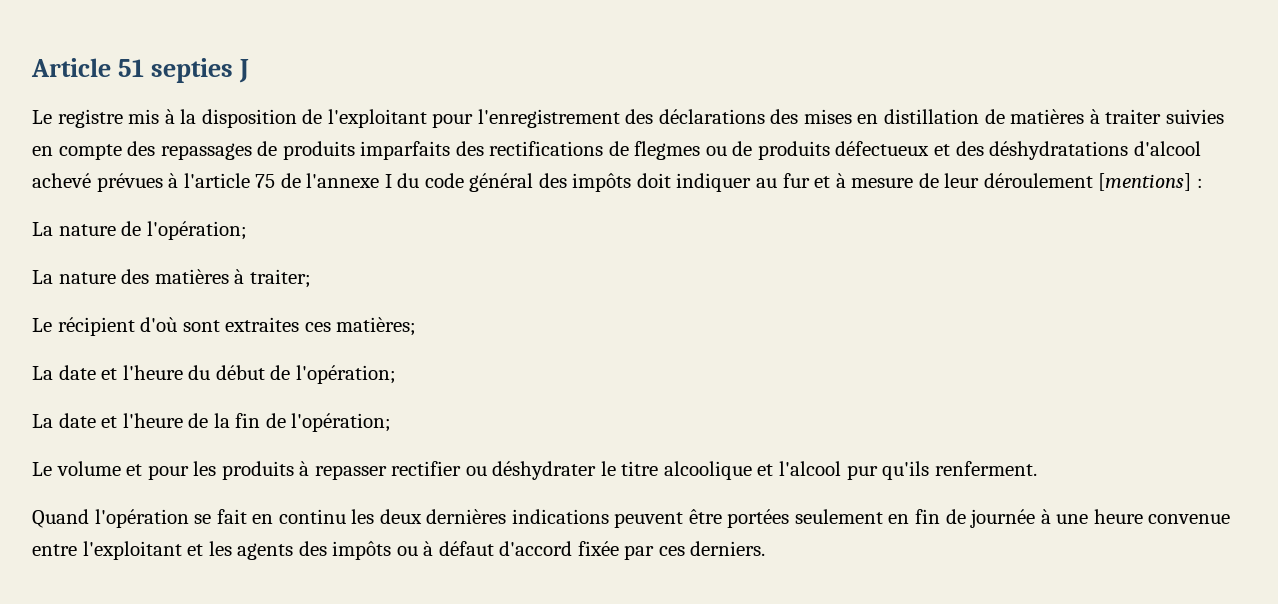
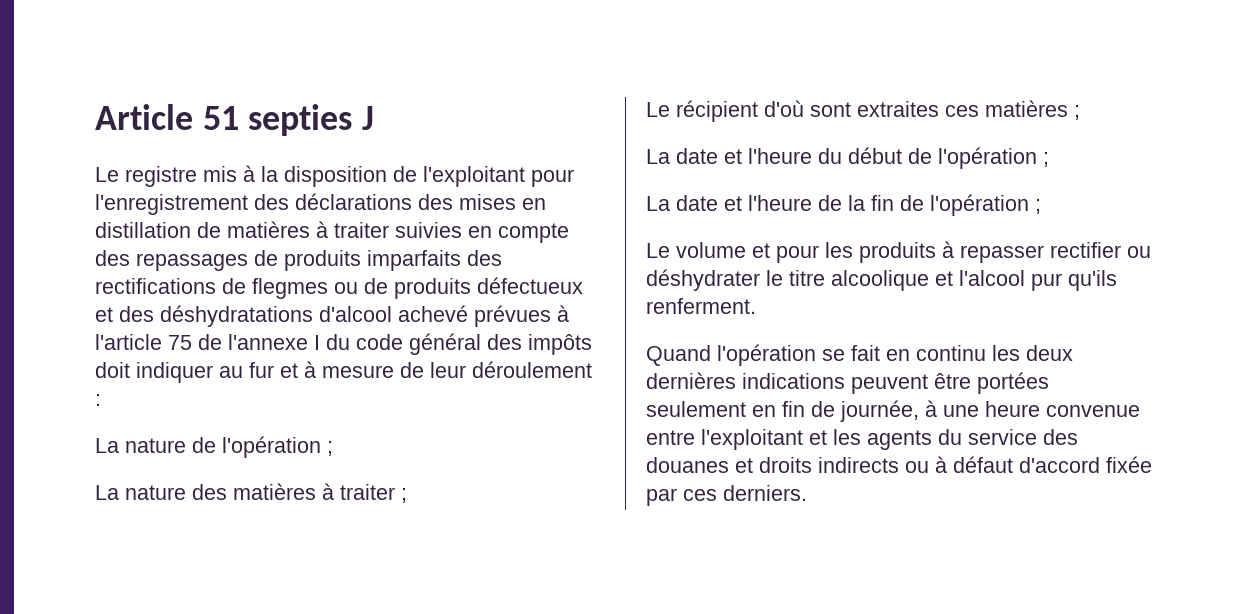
- Le registre mis à la disposition de l'exploitant pour l'enregistrement des déclarations des mises en distillation de matières à traiter suivies en compte des repassages de produits imparfaits des rectifications de flegmes ou de produits défectueux et des déshydratations d'alcool achevé prévues à l'article 75 de l'annexe I du code général des impôts doit indiquer au fur et à mesure de leur déroulement [mentions] :
+ Le registre mis à la disposition de l'exploitant pour l'enregistrement des déclarations des mises en distillation de matières à traiter suivies en compte des repassages de produits imparfaits des rectifications de flegmes ou de produits défectueux et des déshydratations d'alcool achevé prévues à l'article 75 de l'annexe I du code général des impôts doit indiquer au fur et à mesure de leur déroulement :
- La nature de l'opération;
+ La nature de l'opération ;
- La nature des matières à traiter;
+ La nature des matières à traiter ;
- Le récipient d'où sont extraites ces matières;
+ Le récipient d'où sont extraites ces matières ;
- La date et l'heure du début de l'opération;
+ La date et l'heure du début de l'opération ;
- La date et l'heure de la fin de l'opération;
+ La date et l'heure de la fin de l'opération ;
- Quand l'opération se fait en continu les deux dernières indications peuvent être portées seulement en fin de journée à une heure convenue entre l'exploitant et les agents des impôts ou à défaut d'accord fixée par ces derniers.
+ Quand l'opération se fait en continu les deux dernières indications peuvent être portées seulement en fin de journée, à une heure convenue entre l'exploitant et les agents du service des douanes et droits indirects ou à défaut d'accord fixée par ces derniers.

